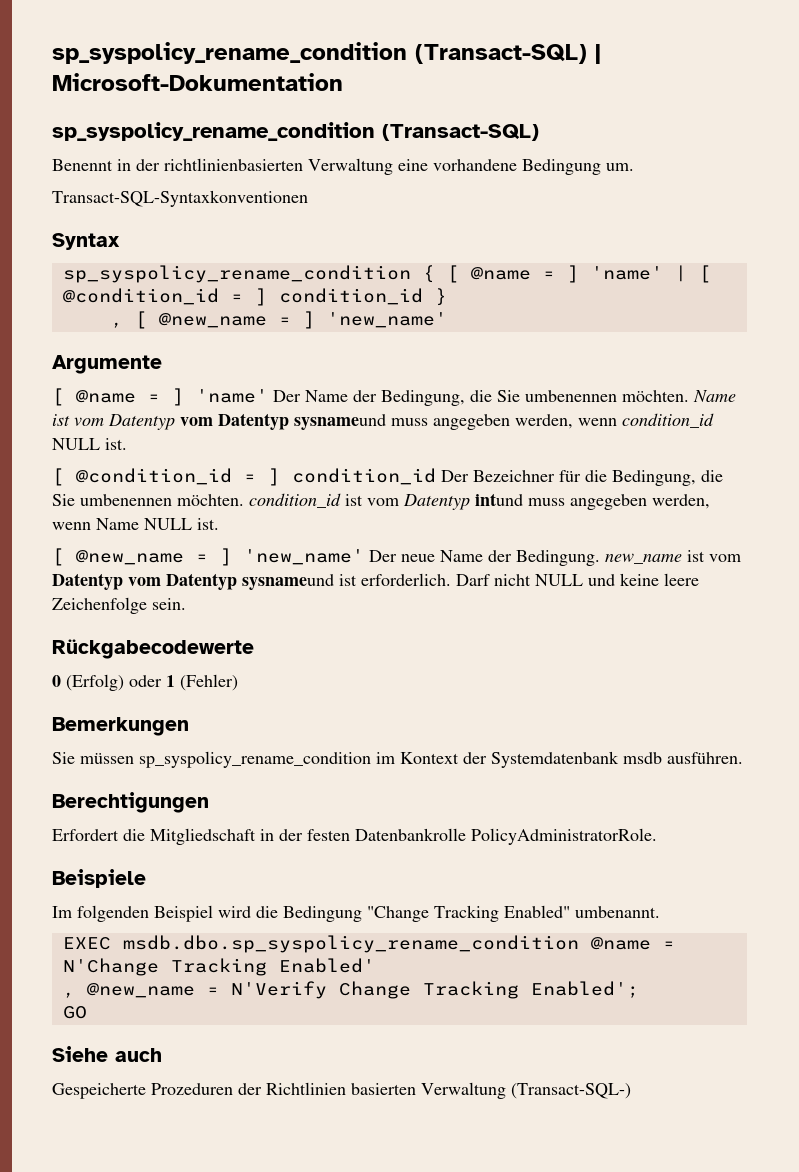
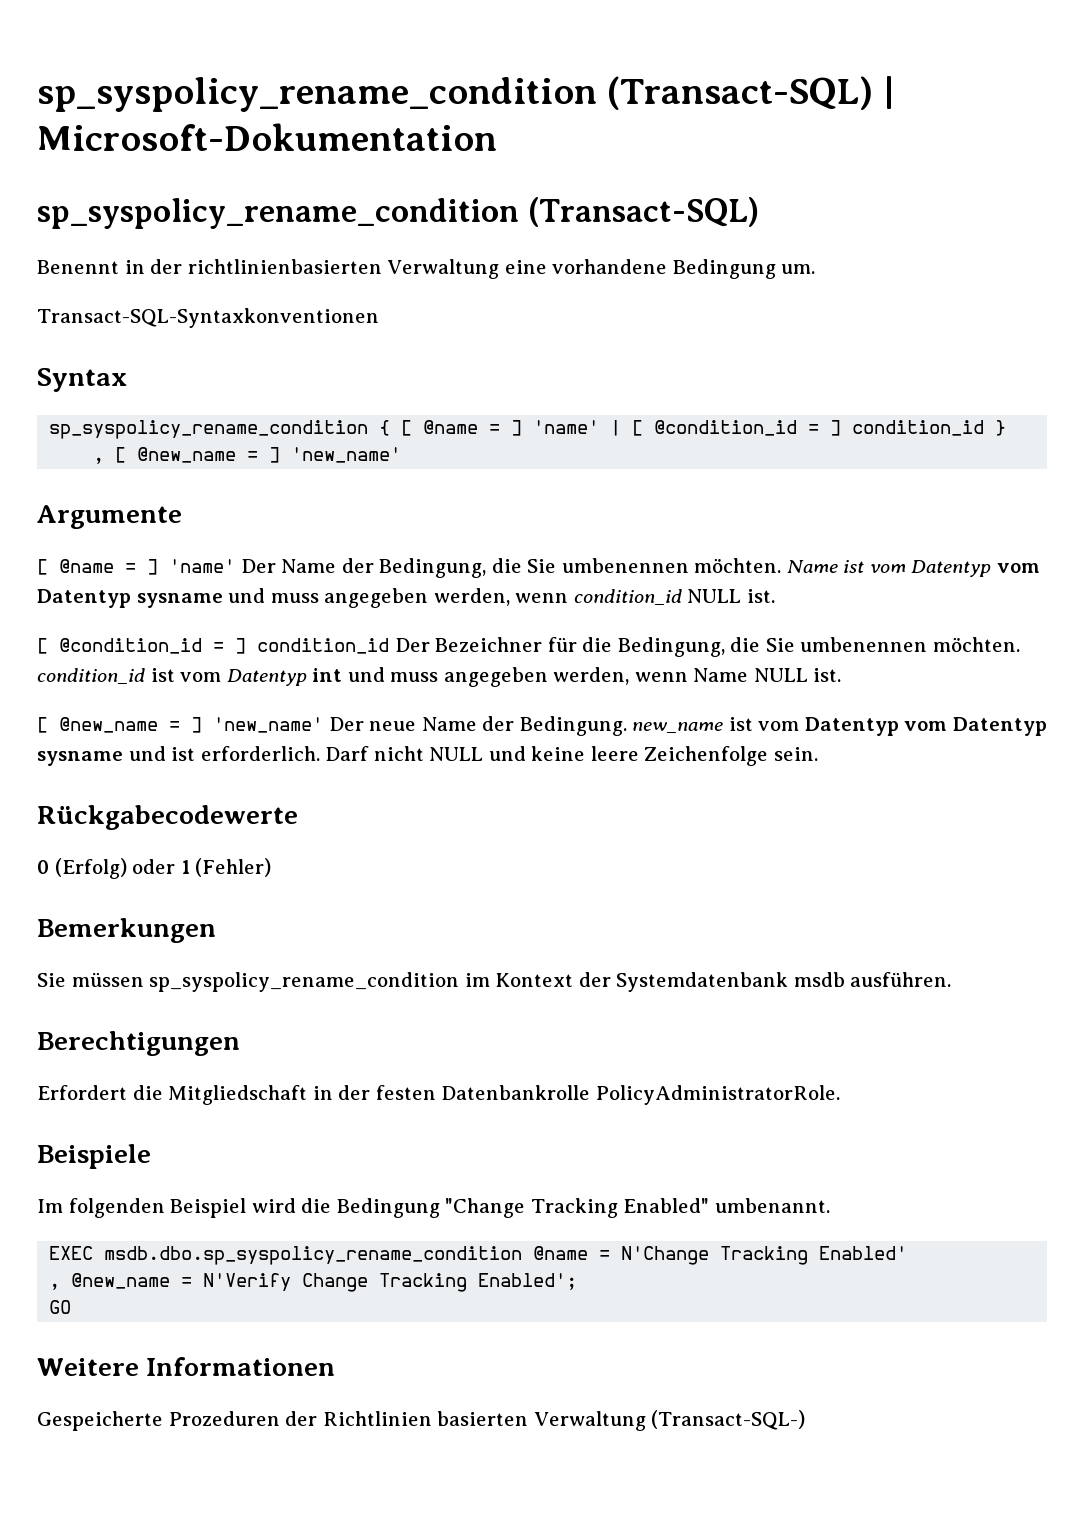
- Name ist vom Datentyp vom Datentyp sysnameund muss angegeben werden, wenn condition_id NULL ist.
+ Name ist vom Datentyp vom Datentyp sysname und muss angegeben werden, wenn condition_id NULL ist.
- [ @condition_id = ] condition_id Der Bezeichner für die Bedingung, die Sie umbenennen möchten. condition_id ist vom Datentyp intund muss angegeben werden, wenn Name NULL ist.
+ [ @condition_id = ] condition_id Der Bezeichner für die Bedingung, die Sie umbenennen möchten. condition_id ist vom Datentyp int und muss angegeben werden, wenn Name NULL ist.
- [ @new_name = ] 'new_name' Der neue Name der Bedingung. new_name ist vom Datentyp vom Datentyp sysnameund ist erforderlich.
+ [ @new_name = ] 'new_name' Der neue Name der Bedingung. new_name ist vom Datentyp vom Datentyp sysname und ist erforderlich.
- Siehe auch
+ Weitere Informationen

